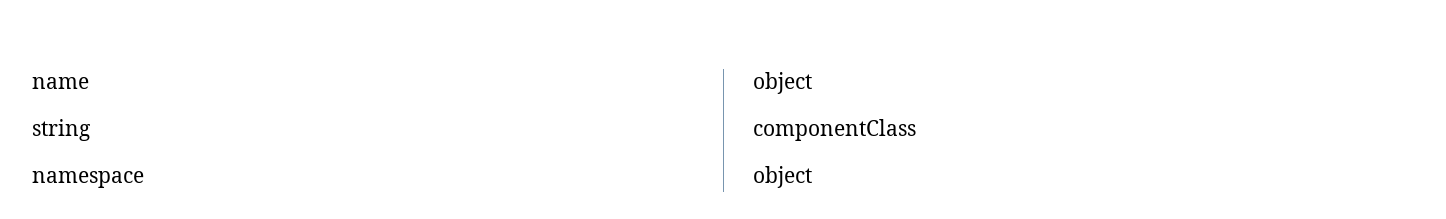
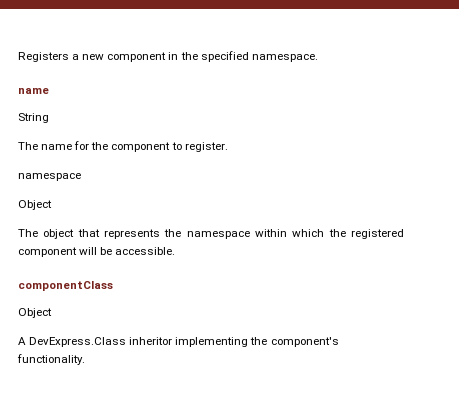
+ Registers a new component in the specified namespace.
  name
- string
+ String
+ The name for the component to register.
  namespace
- object
+ Object
+ The object that represents the namespace within which the registered component will be accessible.
  componentClass
- object
+ Object
+ A DevExpress.Class inheritor implementing the component's functionality.

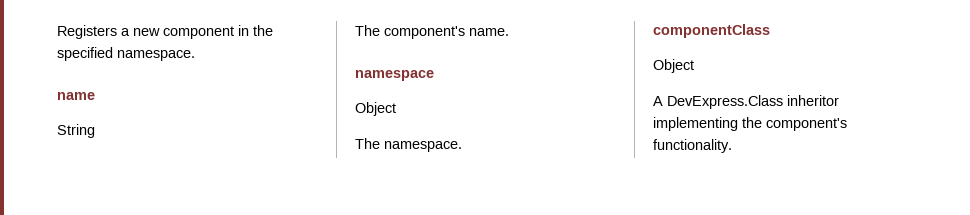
- The name for the component to register.
+ The component's name.
  namespace
  Object
- The object that represents the namespace within which the registered component will be accessible.
+ The namespace.

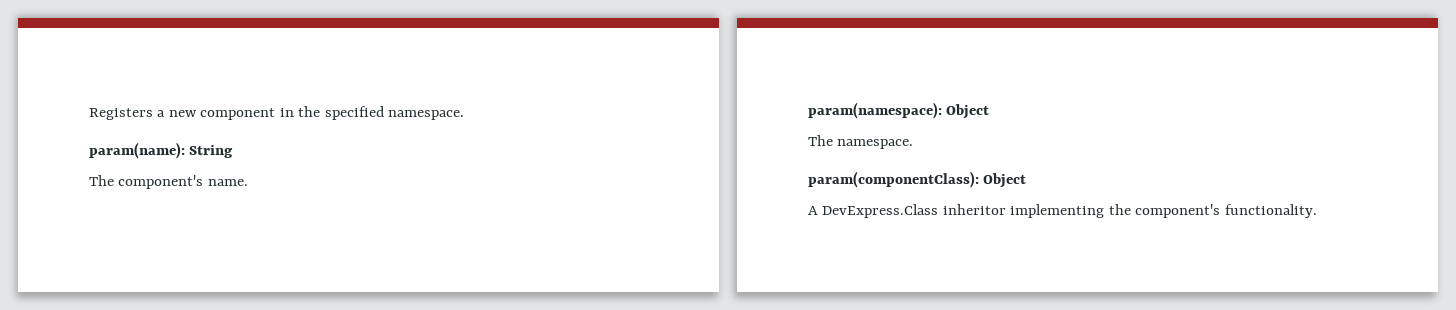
- name
- String
+ param(name): String
- namespace
- Object
+ param(namespace): Object
- componentClass
- Object
+ param(componentClass): Object

